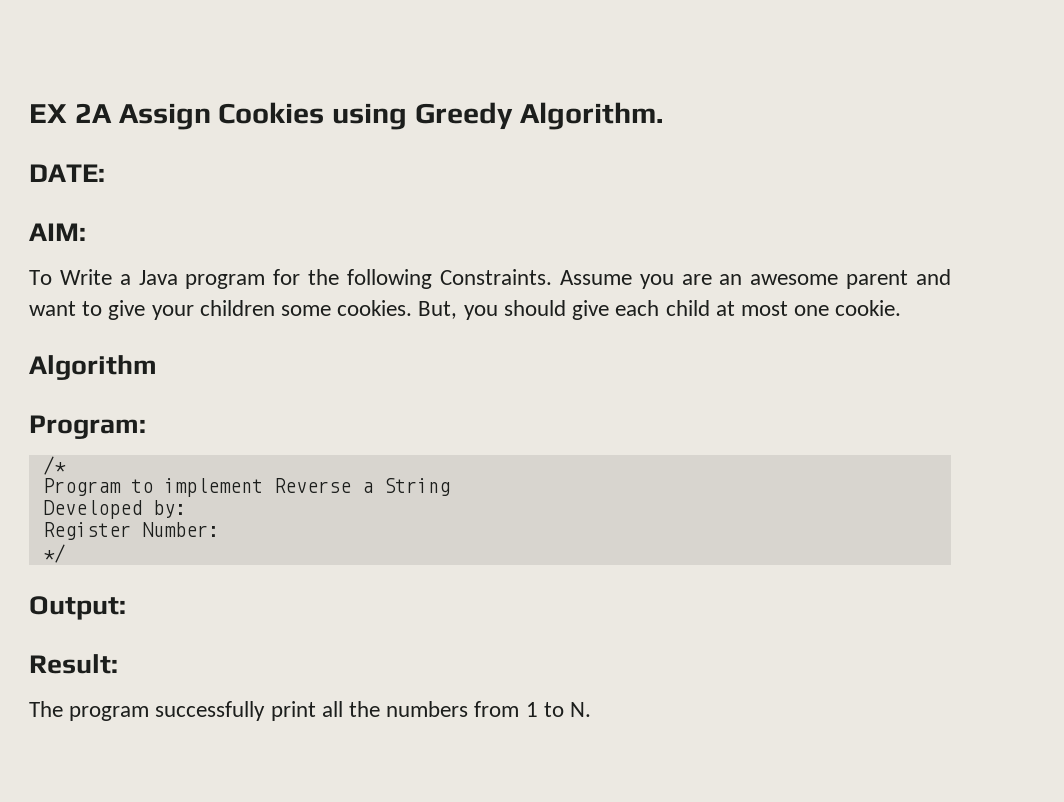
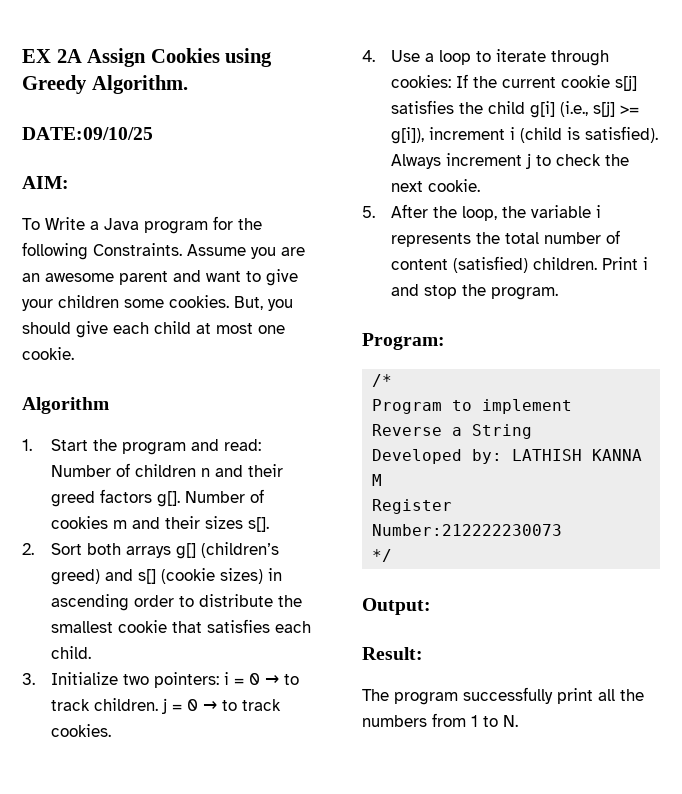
- DATE:
+ DATE:09/10/25
+ 1. Start the program and read: Number of children n and their greed factors g[]. Number of cookies m and their sizes s[].
+ 2. Sort both arrays g[] (children’s greed) and s[] (cookie sizes) in ascending order to distribute the smallest cookie that satisfies each child.
+ 3. Initialize two pointers: i = 0 → to track children. j = 0 → to track cookies.
+ 4. Use a loop to iterate through cookies: If the current cookie s[j] satisfies the child g[i] (i.e., s[j] >= g[i]), increment i (child is satisfied). Always increment j to check the next cookie.
+ 5. After the loop, the variable i represents the total number of content (satisfied) children. Print i and stop the program.
- Developed by:
+ Developed by: LATHISH KANNA M
- Register Number:
+ Register Number:212222230073

